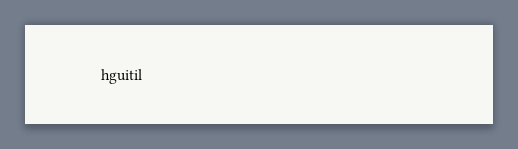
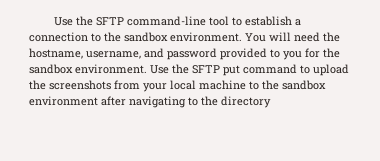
- hguitil
+ Use the SFTP command-line tool to establish a connection to the sandbox environment. You will need the hostname, username, and password provided to you for the sandbox environment. Use the SFTP put command to upload the screenshots from your local machine to the sandbox environment after navigating to the directory

